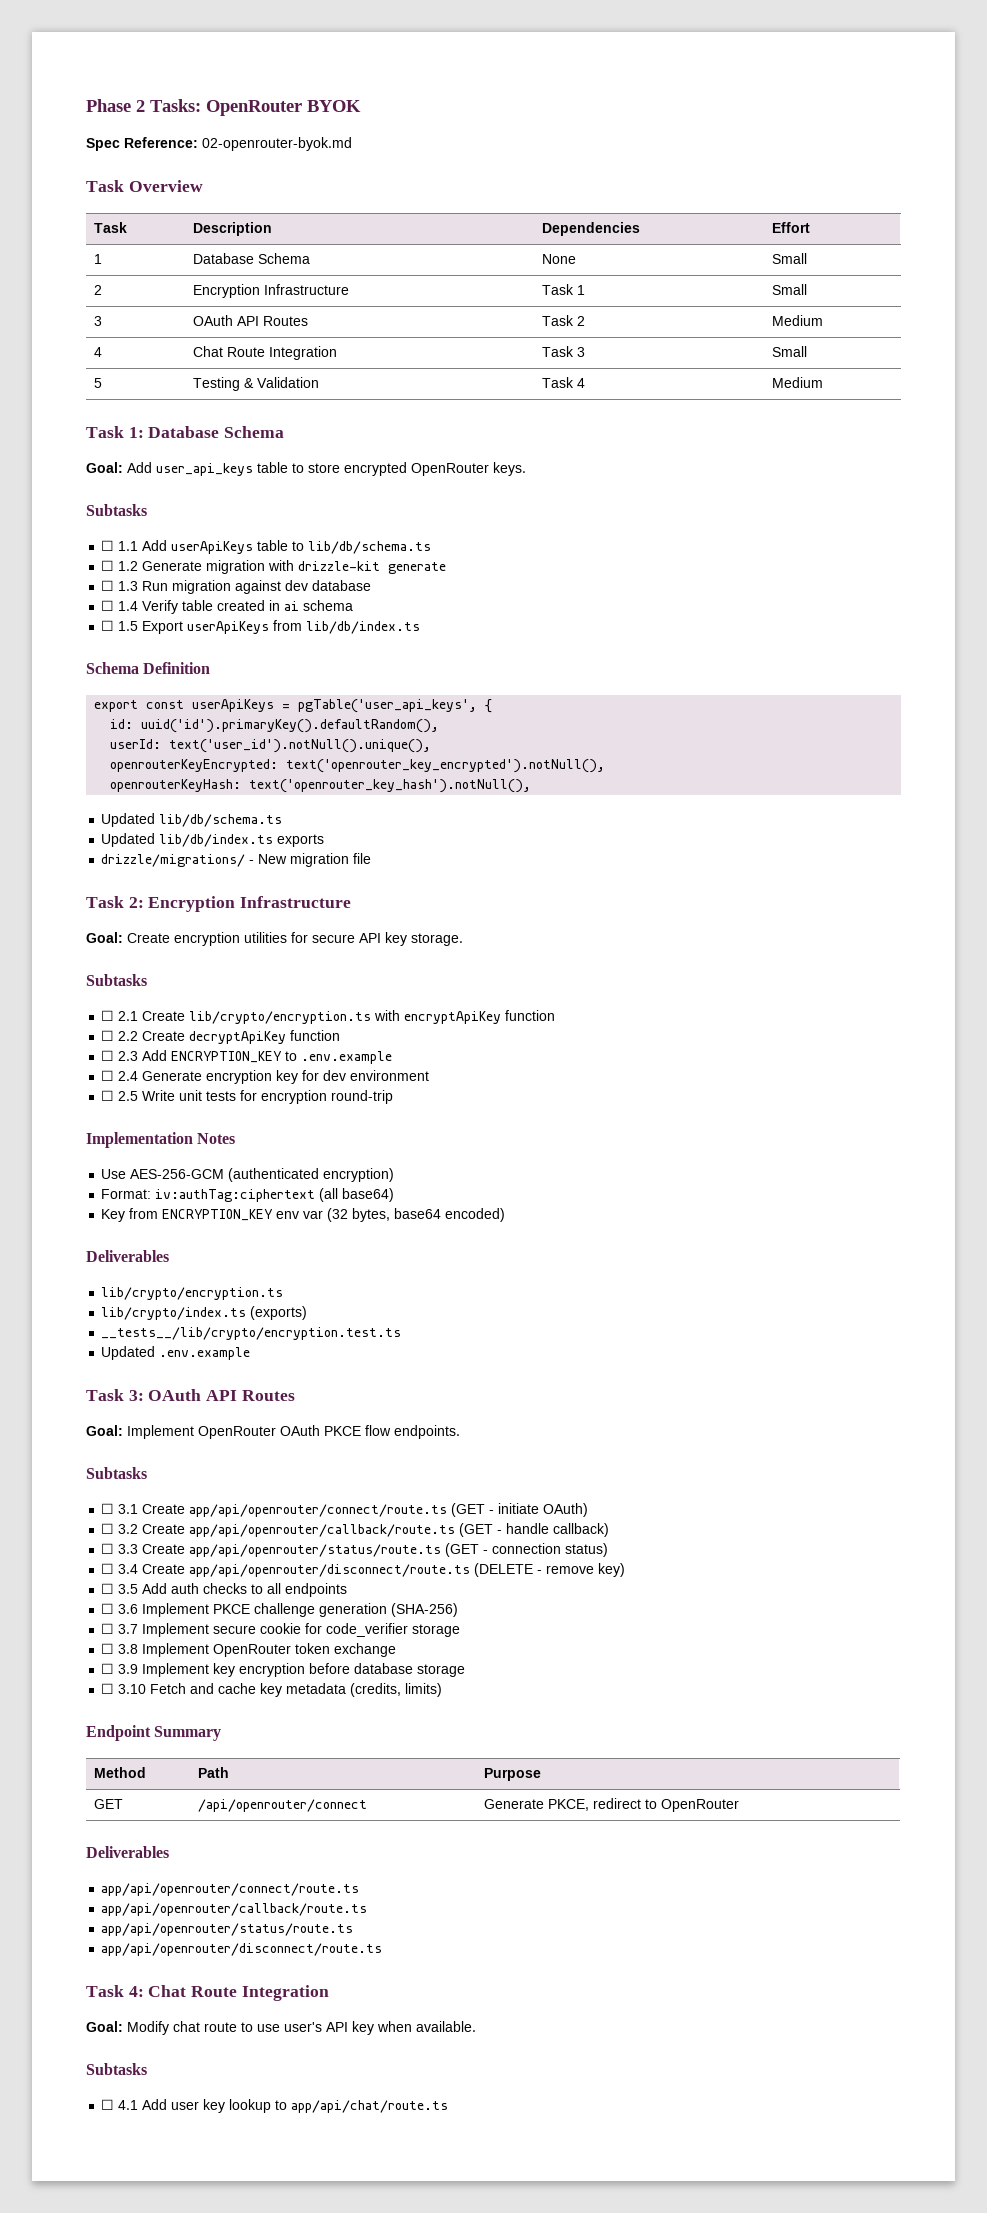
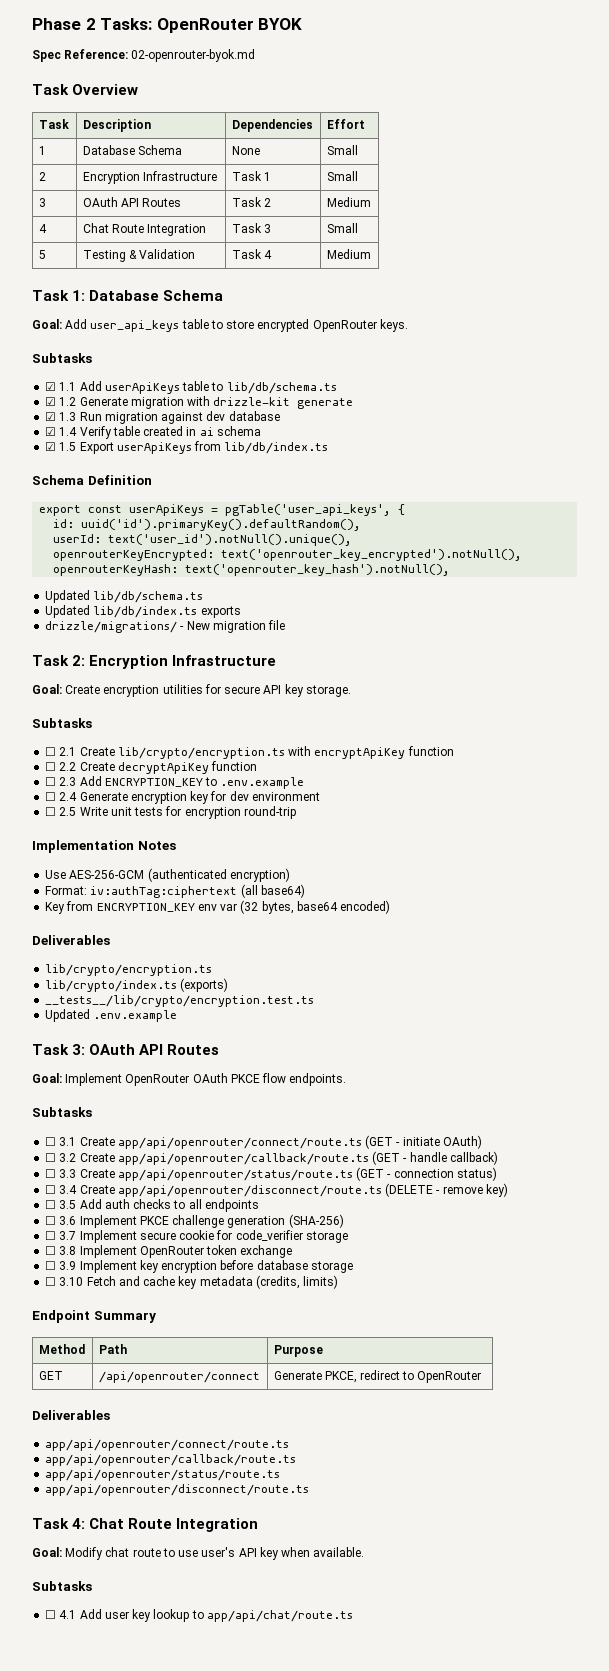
- ☐ 1.1 Add userApiKeys table to lib/db/schema.ts
+ ☑ 1.1 Add userApiKeys table to lib/db/schema.ts
- ☐ 1.2 Generate migration with drizzle-kit generate
+ ☑ 1.2 Generate migration with drizzle-kit generate
- ☐ 1.3 Run migration against dev database
+ ☑ 1.3 Run migration against dev database
- ☐ 1.4 Verify table created in ai schema
+ ☑ 1.4 Verify table created in ai schema
- ☐ 1.5 Export userApiKeys from lib/db/index.ts
+ ☑ 1.5 Export userApiKeys from lib/db/index.ts

